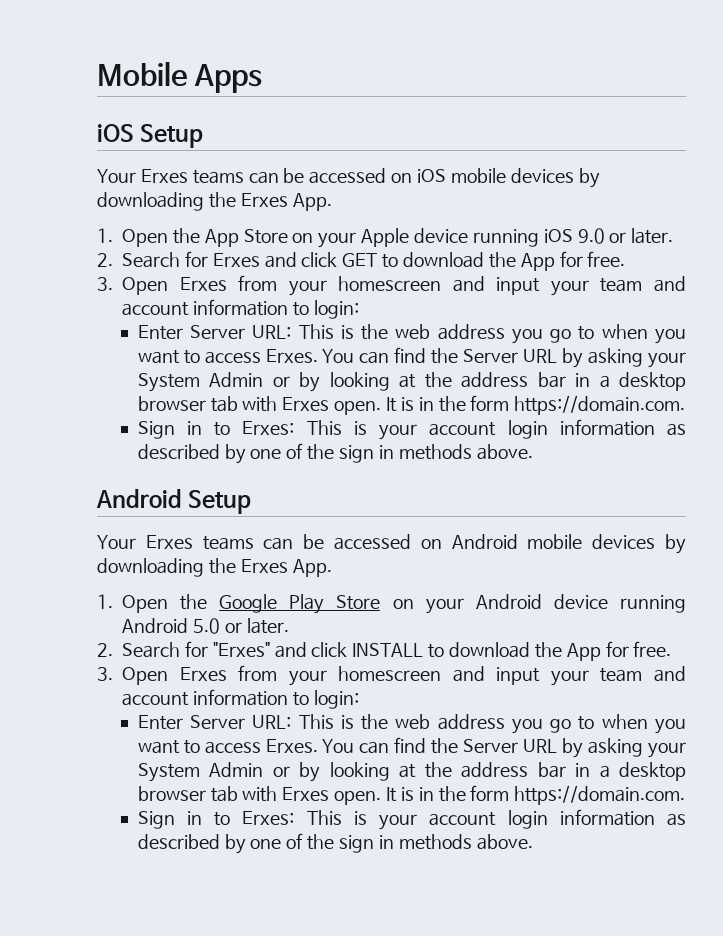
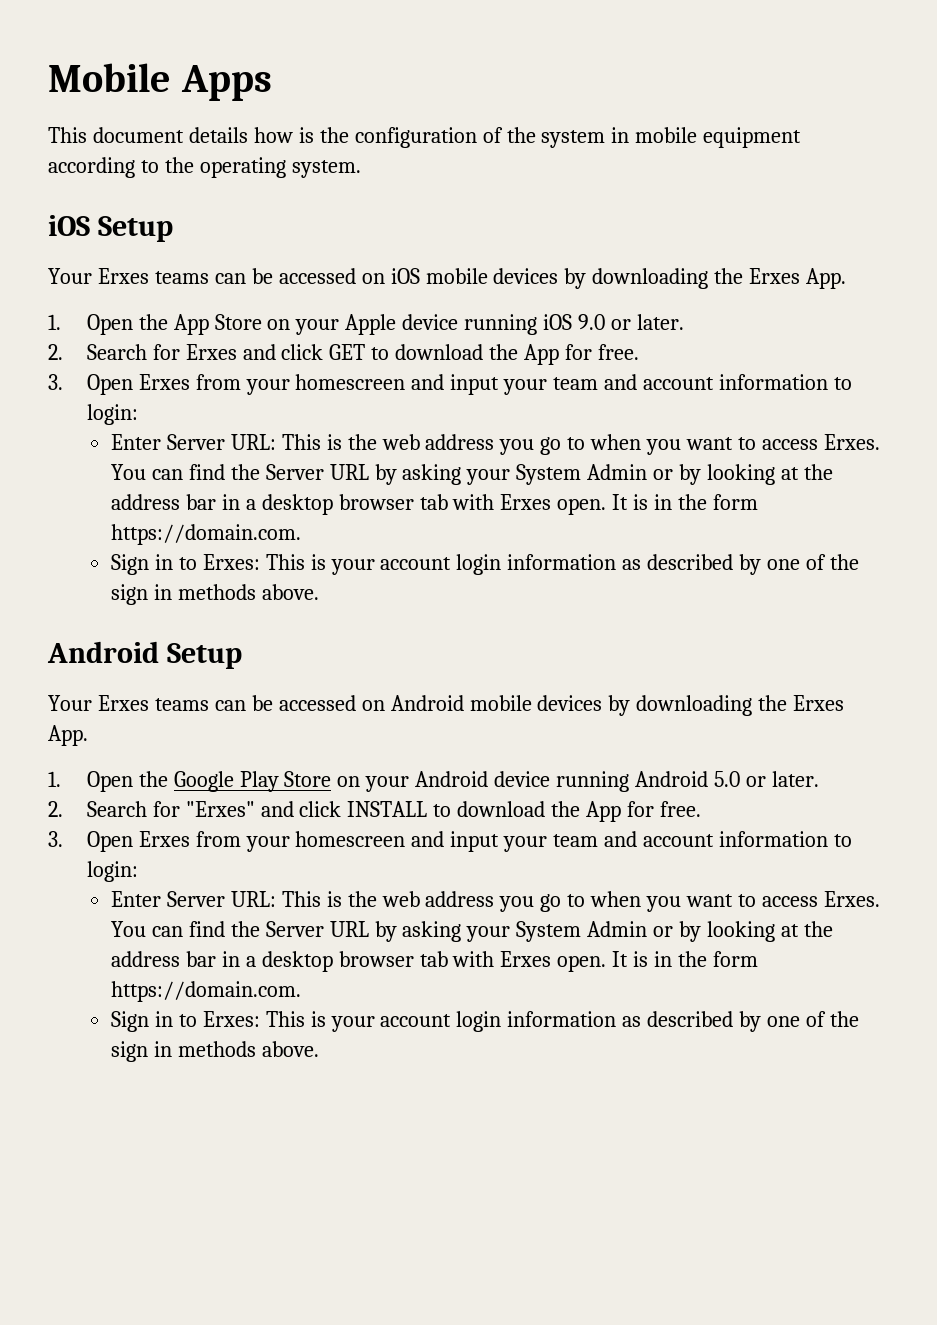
+ This document details how is the configuration of the system in mobile equipment according to the operating system.

